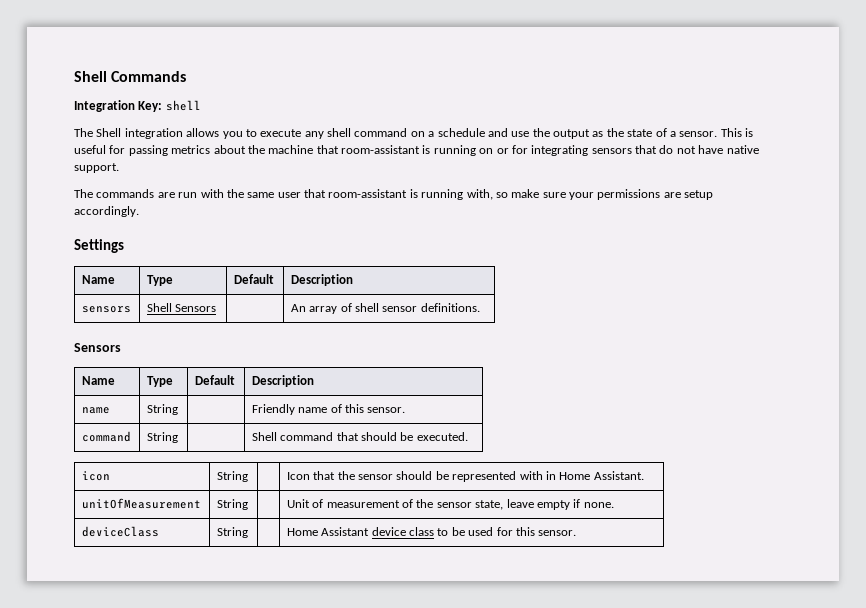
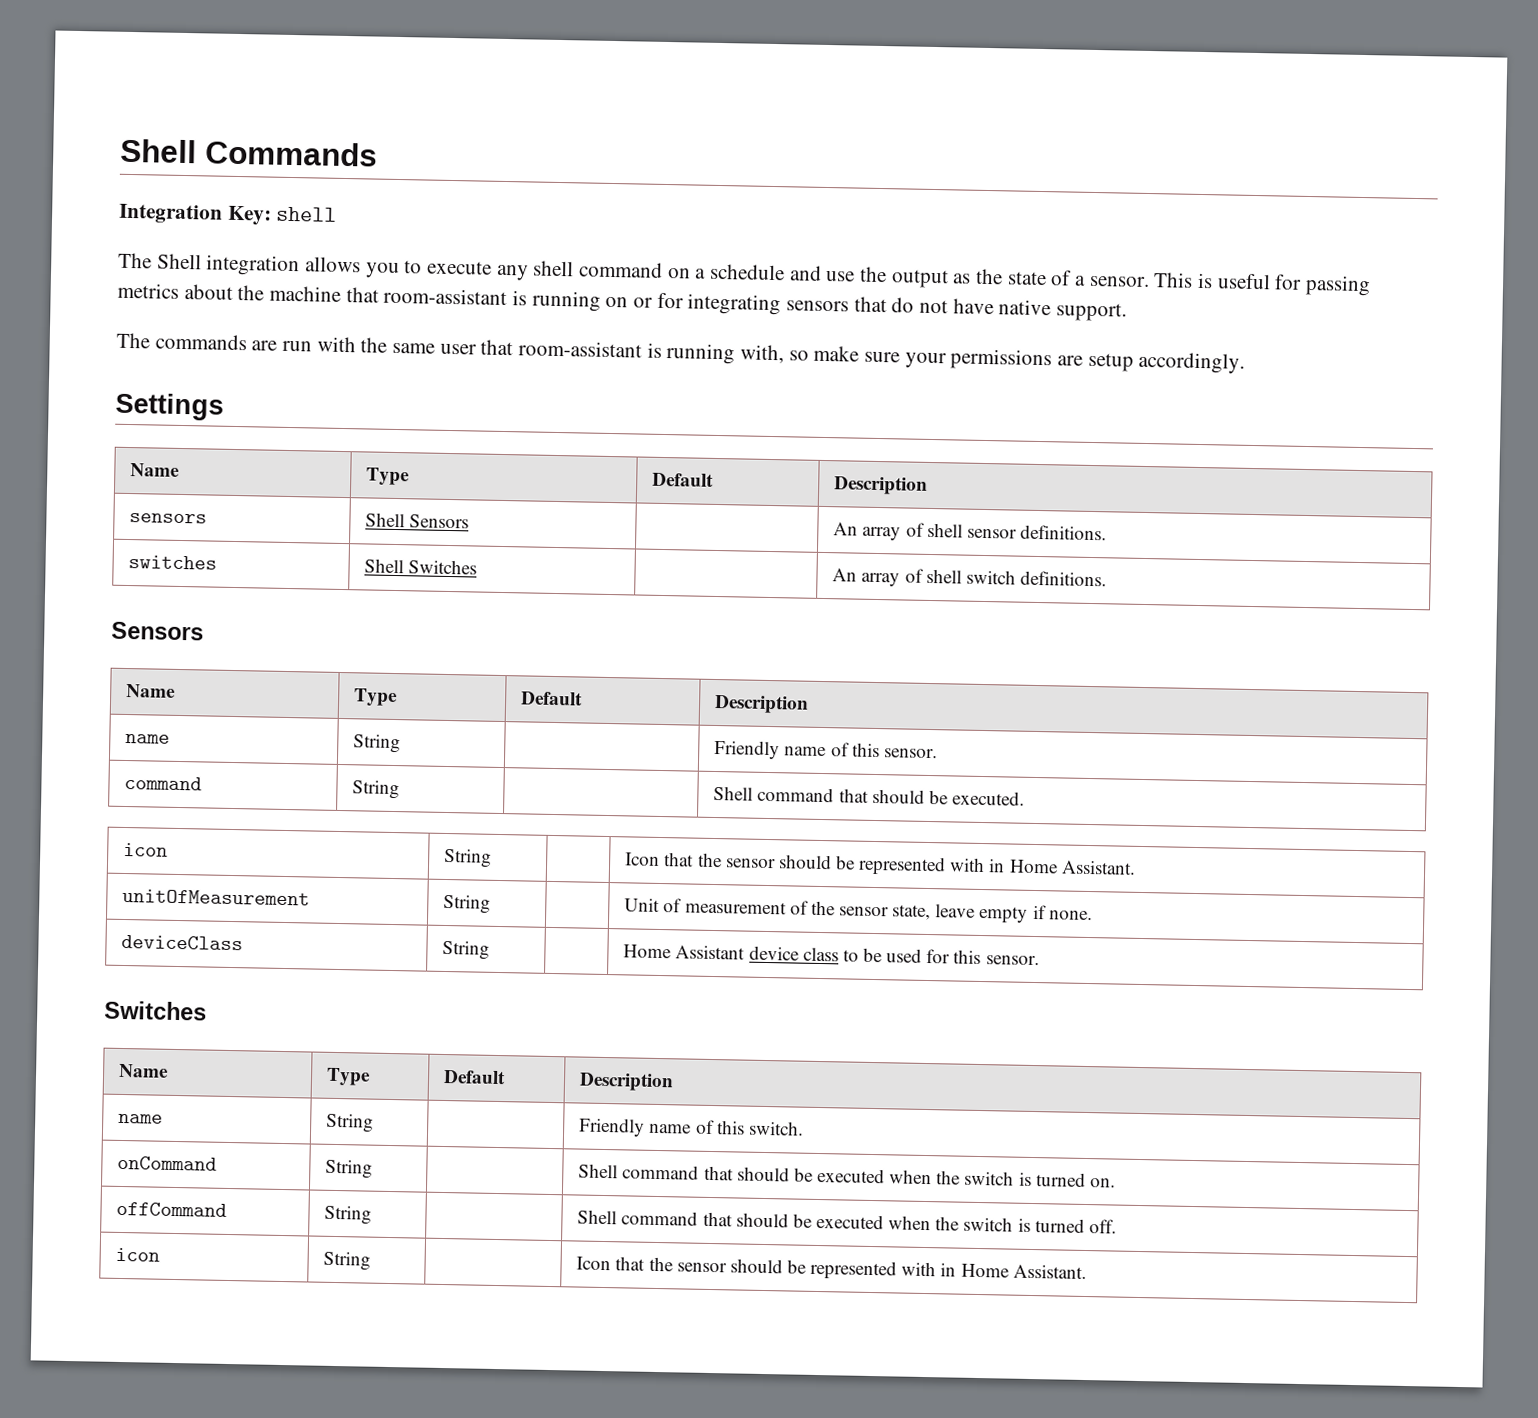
+ switches | Shell Switches | | An array of shell switch definitions.
  deviceClass | String | | Home Assistant device class to be used for this sensor.
+ Switches
+ Name | Type | Default | Description
+ name | String | | Friendly name of this switch.
+ onCommand | String | | Shell command that should be executed when the switch is turned on.
+ offCommand | String | | Shell command that should be executed when the switch is turned off.
+ icon | String | | Icon that the sensor should be represented with in Home Assistant.

